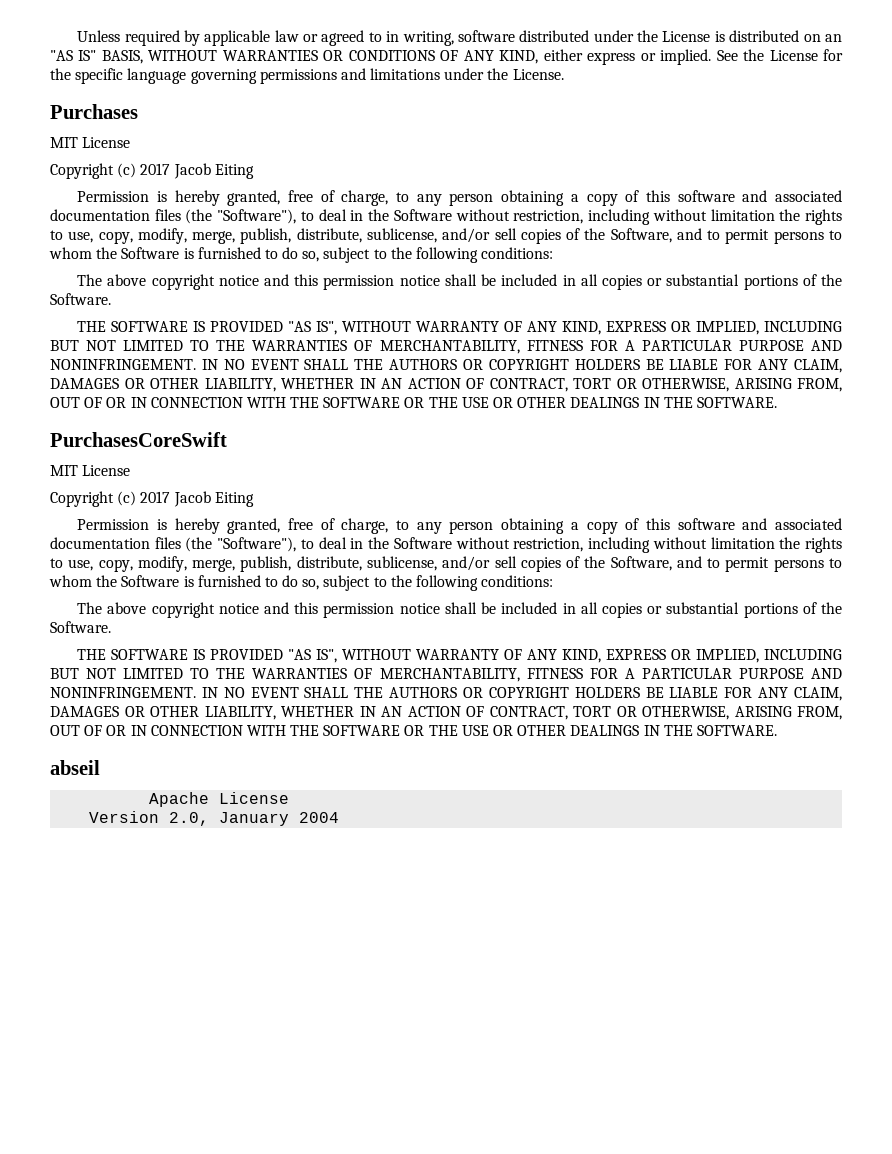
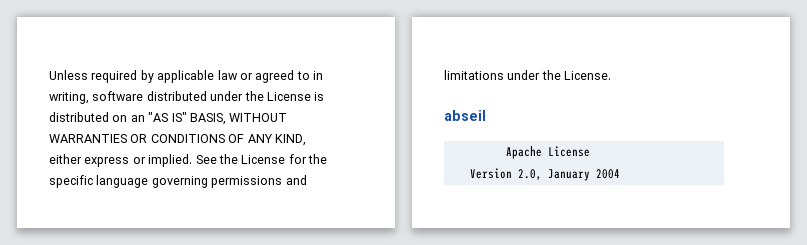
- Purchases
- MIT License
- Copyright (c) 2017 Jacob Eiting
- Permission is hereby granted, free of charge, to any person obtaining a copy of this software and associated documentation files (the "Software"), to deal in the Software without restriction, including without limitation the rights to use, copy, modify, merge, publish, distribute, sublicense, and/or sell copies of the Software, and to permit persons to whom the Software is furnished to do so, subject to the following conditions:
- The above copyright notice and this permission notice shall be included in all copies or substantial portions of the Software.
- THE SOFTWARE IS PROVIDED "AS IS", WITHOUT WARRANTY OF ANY KIND, EXPRESS OR IMPLIED, INCLUDING BUT NOT LIMITED TO THE WARRANTIES OF MERCHANTABILITY, FITNESS FOR A PARTICULAR PURPOSE AND NONINFRINGEMENT. IN NO EVENT SHALL THE AUTHORS OR COPYRIGHT HOLDERS BE LIABLE FOR ANY CLAIM, DAMAGES OR OTHER LIABILITY, WHETHER IN AN ACTION OF CONTRACT, TORT OR OTHERWISE, ARISING FROM, OUT OF OR IN CONNECTION WITH THE SOFTWARE OR THE USE OR OTHER DEALINGS IN THE SOFTWARE.
- PurchasesCoreSwift
- MIT License
- Copyright (c) 2017 Jacob Eiting
- Permission is hereby granted, free of charge, to any person obtaining a copy of this software and associated documentation files (the "Software"), to deal in the Software without restriction, including without limitation the rights to use, copy, modify, merge, publish, distribute, sublicense, and/or sell copies of the Software, and to permit persons to whom the Software is furnished to do so, subject to the following conditions:
- The above copyright notice and this permission notice shall be included in all copies or substantial portions of the Software.
- THE SOFTWARE IS PROVIDED "AS IS", WITHOUT WARRANTY OF ANY KIND, EXPRESS OR IMPLIED, INCLUDING BUT NOT LIMITED TO THE WARRANTIES OF MERCHANTABILITY, FITNESS FOR A PARTICULAR PURPOSE AND NONINFRINGEMENT. IN NO EVENT SHALL THE AUTHORS OR COPYRIGHT HOLDERS BE LIABLE FOR ANY CLAIM, DAMAGES OR OTHER LIABILITY, WHETHER IN AN ACTION OF CONTRACT, TORT OR OTHERWISE, ARISING FROM, OUT OF OR IN CONNECTION WITH THE SOFTWARE OR THE USE OR OTHER DEALINGS IN THE SOFTWARE.

